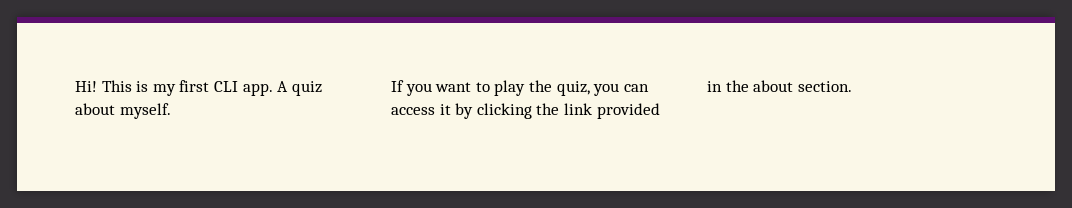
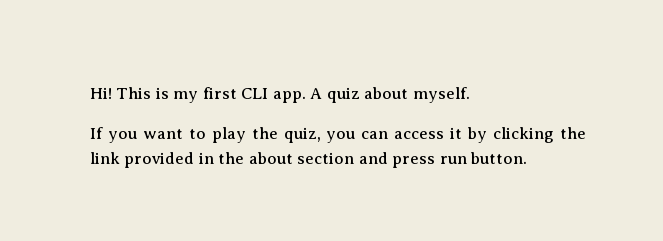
- If you want to play the quiz, you can access it by clicking the link provided in the about section.
+ If you want to play the quiz, you can access it by clicking the link provided in the about section and press run button.

